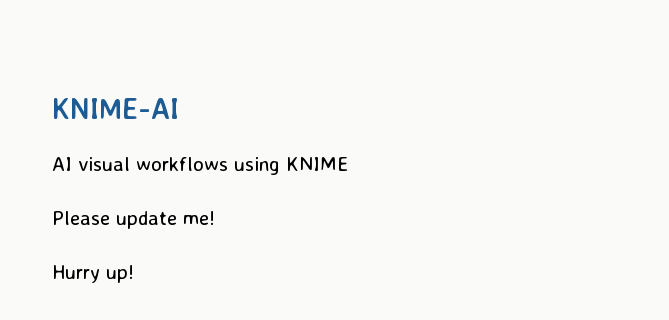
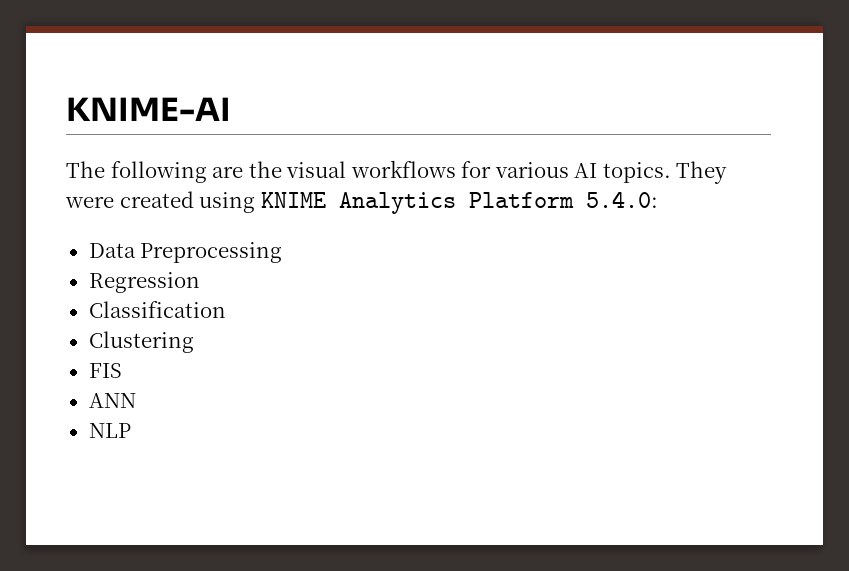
- AI visual workflows using KNIME
- Please update me!
- Hurry up!
+ The following are the visual workflows for various AI topics. They were created using KNIME Analytics Platform 5.4.0:
+ Data Preprocessing
+ Regression
+ Classification
+ Clustering
+ FIS
+ ANN
+ NLP

